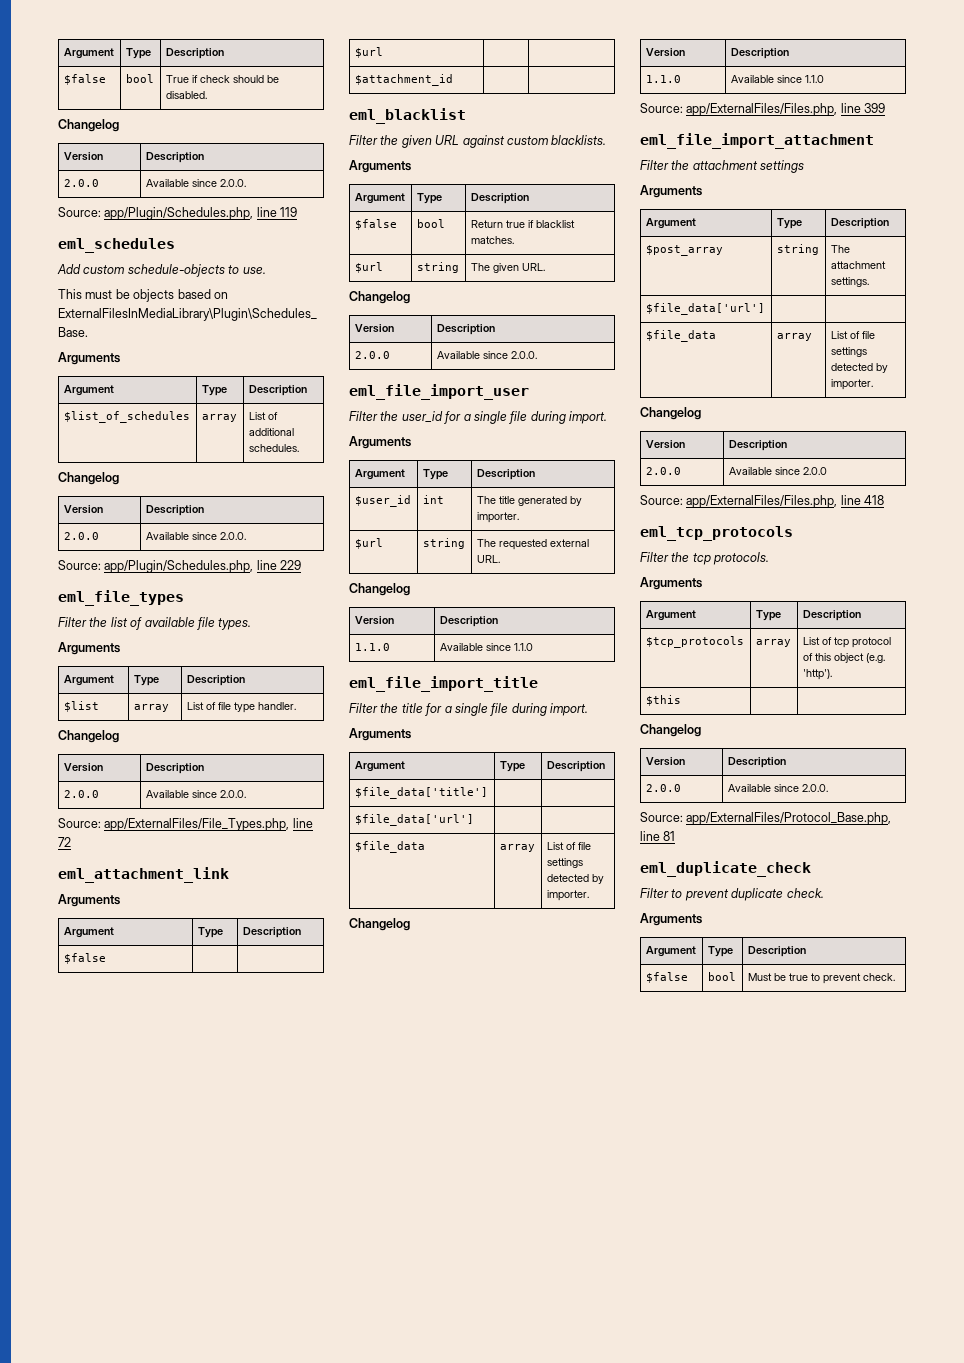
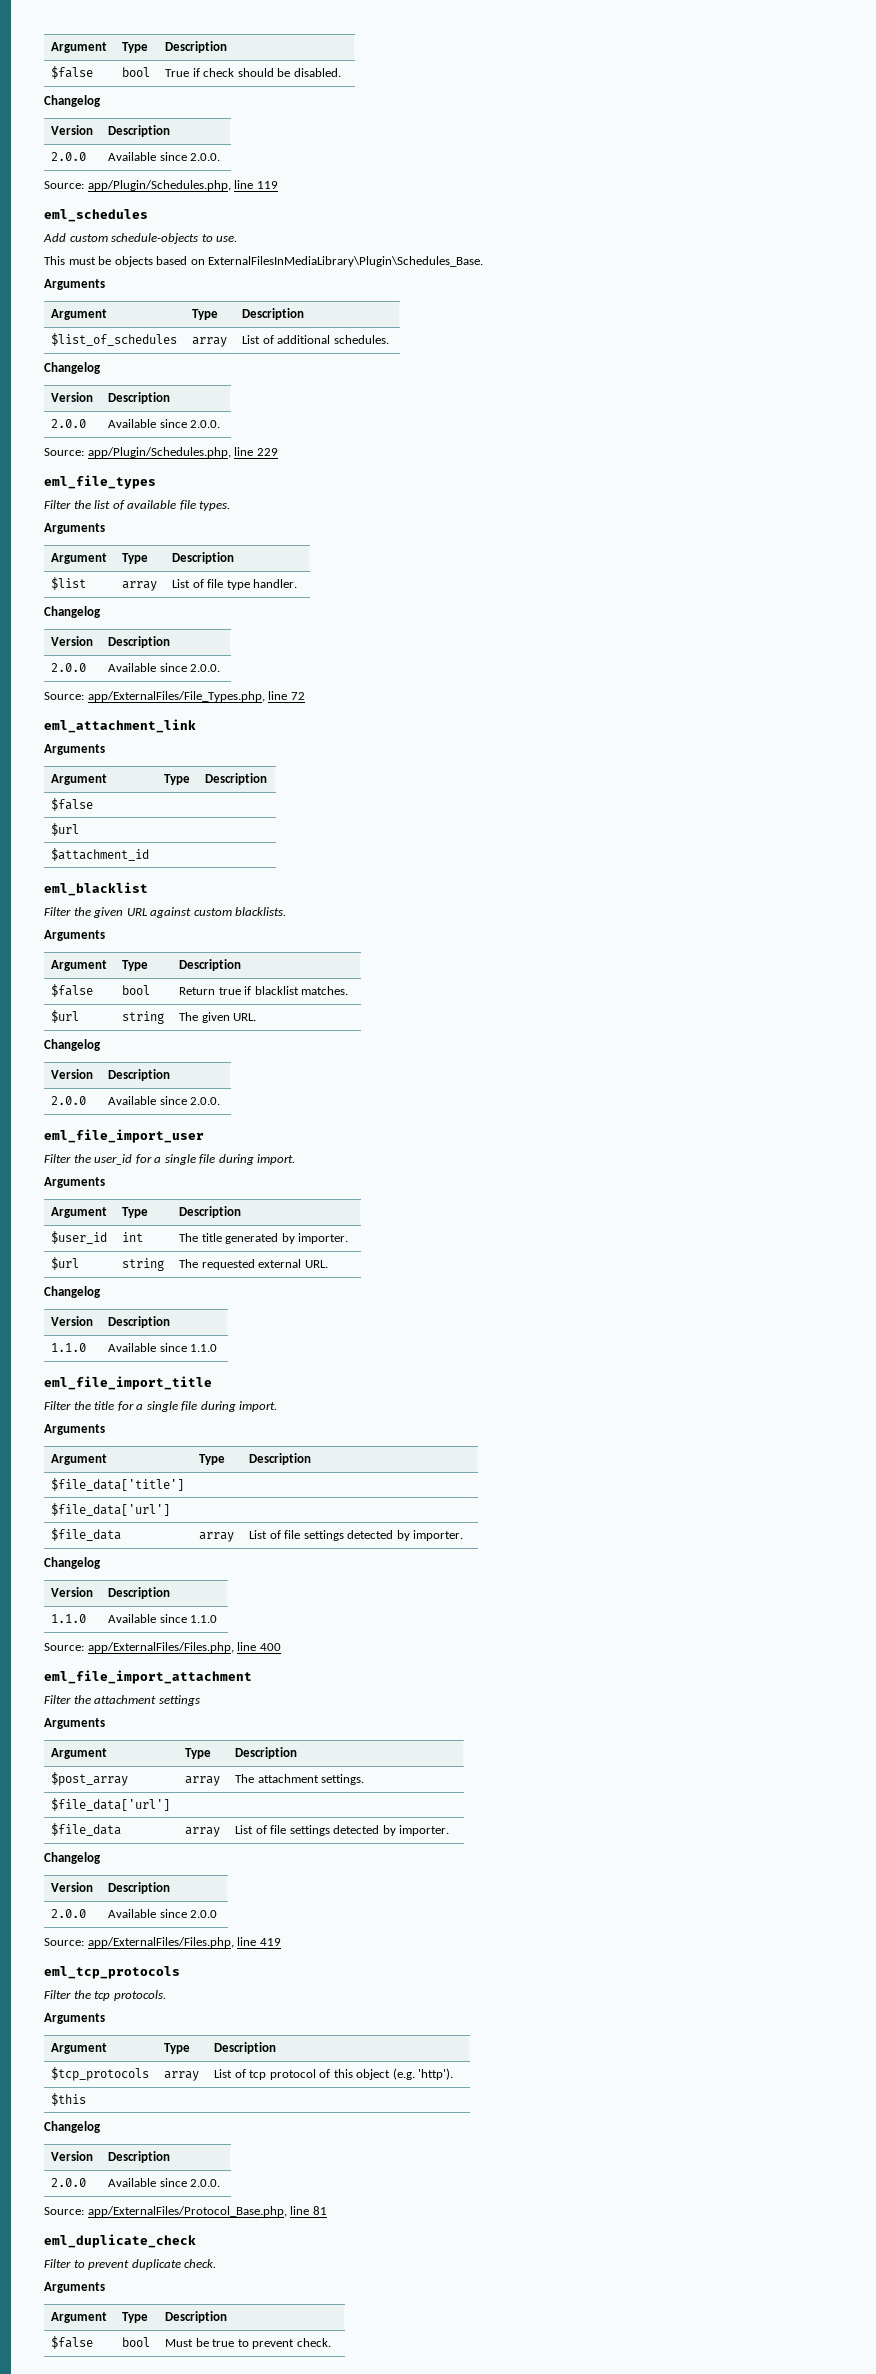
- Source: app/ExternalFiles/Files.php, line 399
+ Source: app/ExternalFiles/Files.php, line 400
- $post_array | string | The attachment settings.
+ $post_array | array | The attachment settings.
- Source: app/ExternalFiles/Files.php, line 418
+ Source: app/ExternalFiles/Files.php, line 419

